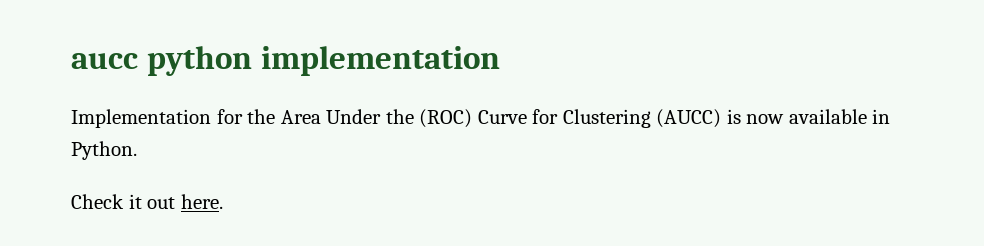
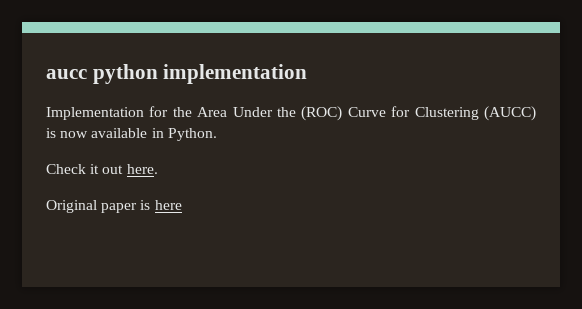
+ Original paper is here

